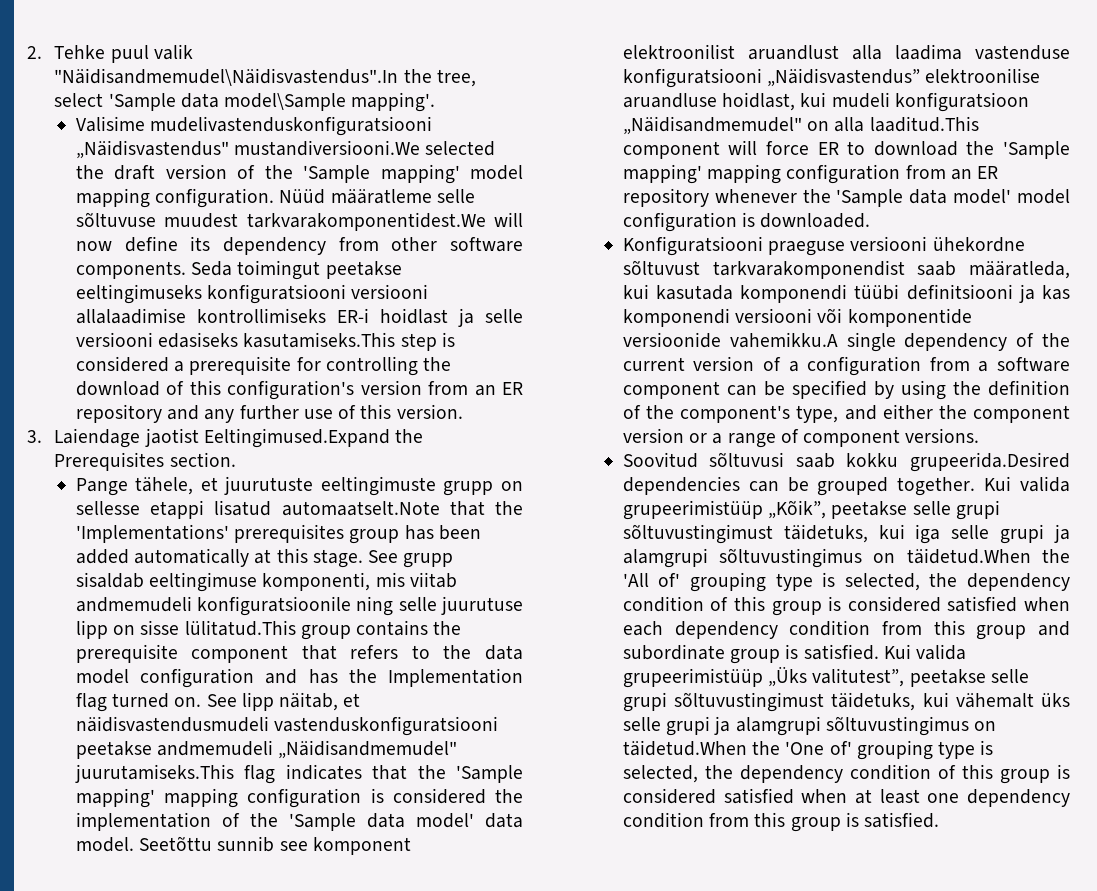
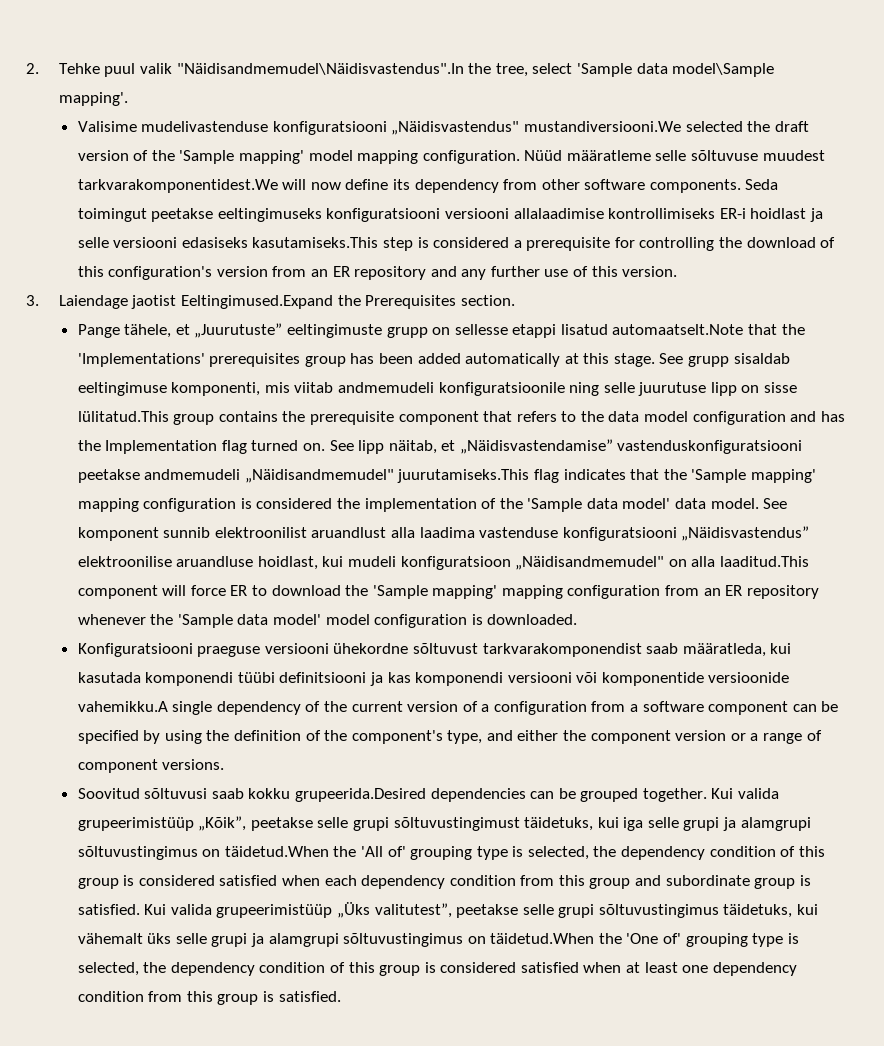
- Valisime mudelivastenduskonfiguratsiooni „Näidisvastendus" mustandiversiooni.We selected the draft version of the 'Sample mapping' model mapping configuration.
+ Valisime mudelivastenduse konfiguratsiooni „Näidisvastendus" mustandiversiooni.We selected the draft version of the 'Sample mapping' model mapping configuration.
- Pange tähele, et juurutuste eeltingimuste grupp on sellesse etappi lisatud automaatselt.Note that the 'Implementations' prerequisites group has been added automatically at this stage.
+ Pange tähele, et „Juurutuste” eeltingimuste grupp on sellesse etappi lisatud automaatselt.Note that the 'Implementations' prerequisites group has been added automatically at this stage.
- See lipp näitab, et näidisvastendusmudeli vastenduskonfiguratsiooni peetakse andmemudeli „Näidisandmemudel" juurutamiseks.This flag indicates that the 'Sample mapping' mapping configuration is considered the implementation of the 'Sample data model' data model.
+ See lipp näitab, et „Näidisvastendamise” vastenduskonfiguratsiooni peetakse andmemudeli „Näidisandmemudel" juurutamiseks.This flag indicates that the 'Sample mapping' mapping configuration is considered the implementation of the 'Sample data model' data model.
- Seetõttu sunnib see komponent elektroonilist aruandlust alla laadima vastenduse konfiguratsiooni „Näidisvastendus” elektroonilise aruandluse hoidlast, kui mudeli konfiguratsioon „Näidisandmemudel" on alla laaditud.This component will force ER to download the 'Sample mapping' mapping configuration from an ER repository whenever the 'Sample data model' model configuration is downloaded.
+ See komponent sunnib elektroonilist aruandlust alla laadima vastenduse konfiguratsiooni „Näidisvastendus” elektroonilise aruandluse hoidlast, kui mudeli konfiguratsioon „Näidisandmemudel" on alla laaditud.This component will force ER to download the 'Sample mapping' mapping configuration from an ER repository whenever the 'Sample data model' model configuration is downloaded.
- Kui valida grupeerimistüüp „Üks valitutest”, peetakse selle grupi sõltuvustingimust täidetuks, kui vähemalt üks selle grupi ja alamgrupi sõltuvustingimus on täidetud.When the 'One of' grouping type is selected, the dependency condition of this group is considered satisfied when at least one dependency condition from this group is satisfied.
+ Kui valida grupeerimistüüp „Üks valitutest”, peetakse selle grupi sõltuvustingimus täidetuks, kui vähemalt üks selle grupi ja alamgrupi sõltuvustingimus on täidetud.When the 'One of' grouping type is selected, the dependency condition of this group is considered satisfied when at least one dependency condition from this group is satisfied.

